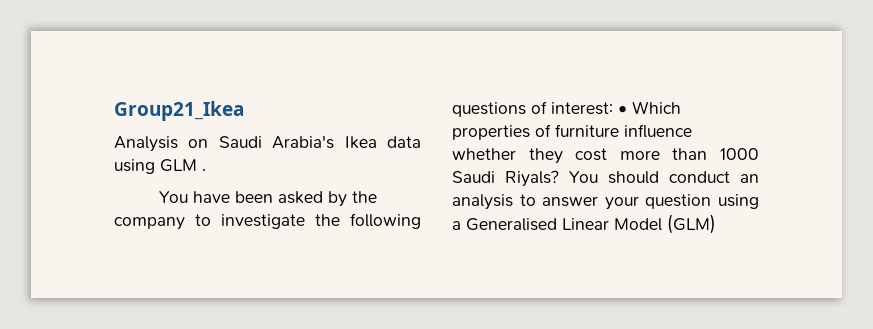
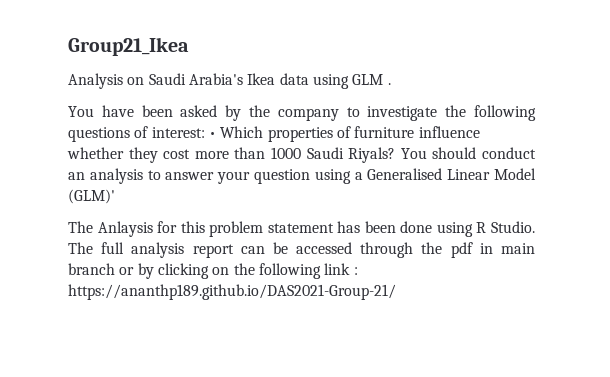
- You should conduct an analysis to answer your question using a Generalised Linear Model (GLM)
+ You should conduct an analysis to answer your question using a Generalised Linear Model (GLM)'
+ The Anlaysis for this problem statement has been done using R Studio. The full analysis report can be accessed through the pdf in main branch or by clicking on the following link : https://ananthp189.github.io/DAS2021-Group-21/

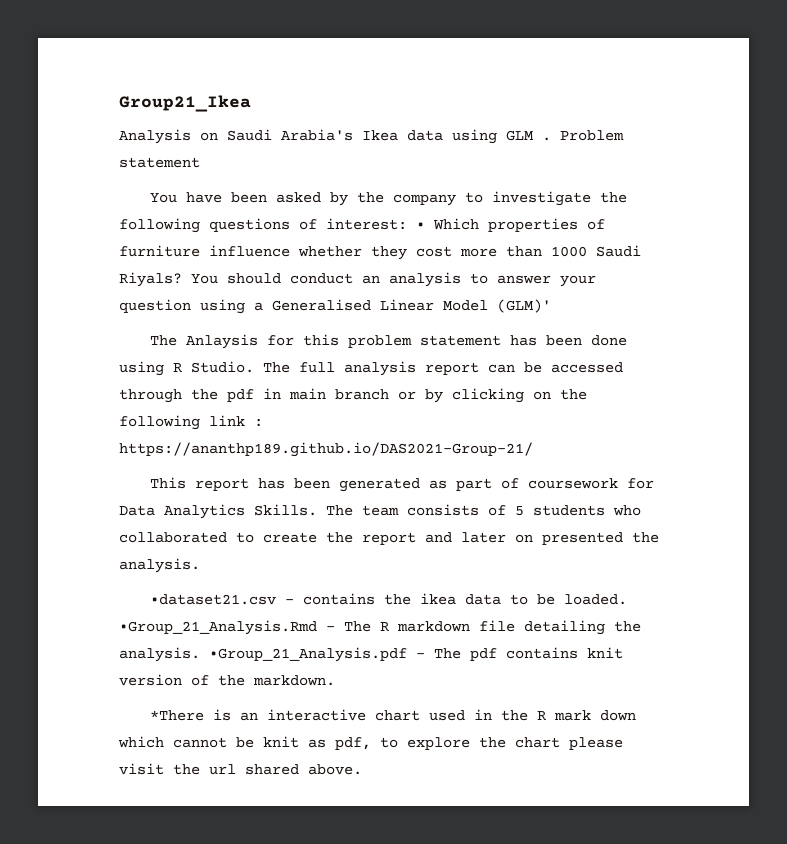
+ Problem statement
+ This report has been generated as part of coursework for Data Analytics Skills. The team consists of 5 students who collaborated to create the report and later on presented the analysis.
+ •dataset21.csv - contains the ikea data to be loaded. •Group_21_Analysis.Rmd - The R markdown file detailing the analysis. •Group_21_Analysis.pdf - The pdf contains knit version of the markdown.
+ *There is an interactive chart used in the R mark down which cannot be knit as pdf, to explore the chart please visit the url shared above.

